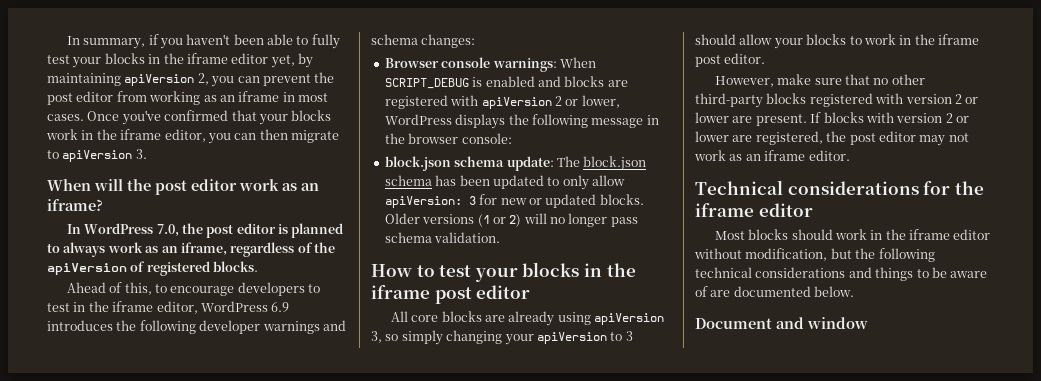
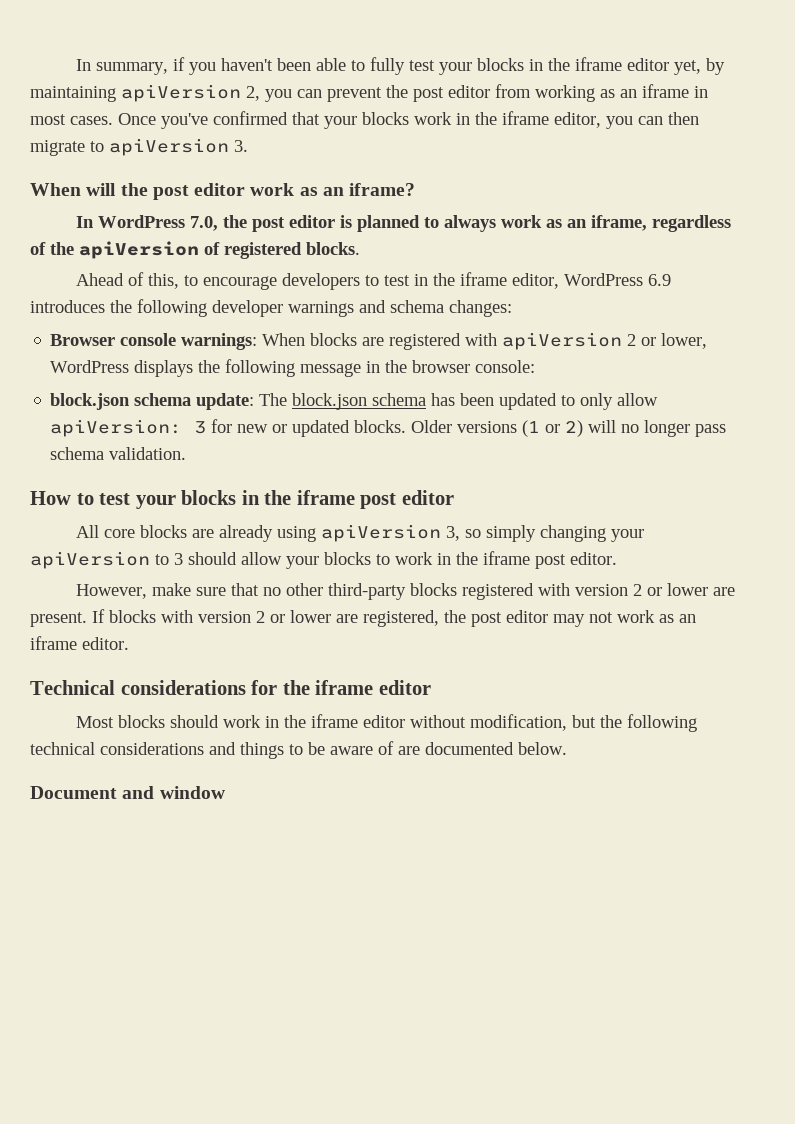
- Browser console warnings: When SCRIPT_DEBUG is enabled and blocks are registered with apiVersion 2 or lower, WordPress displays the following message in the browser console:
+ Browser console warnings: When blocks are registered with apiVersion 2 or lower, WordPress displays the following message in the browser console:

